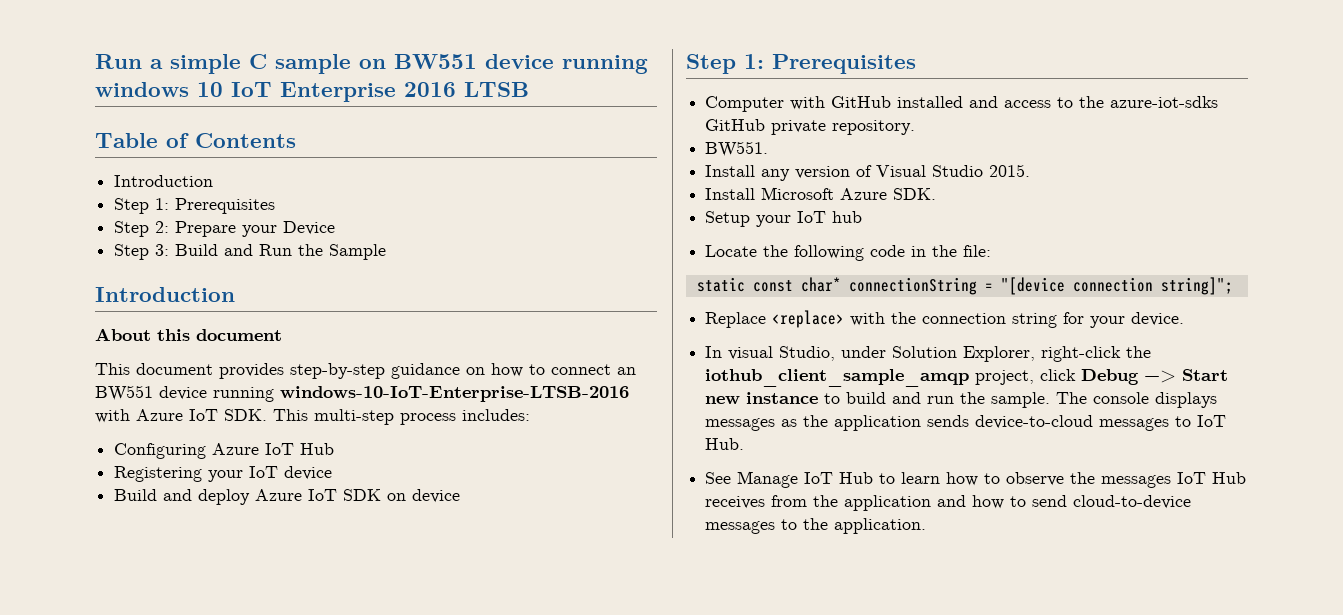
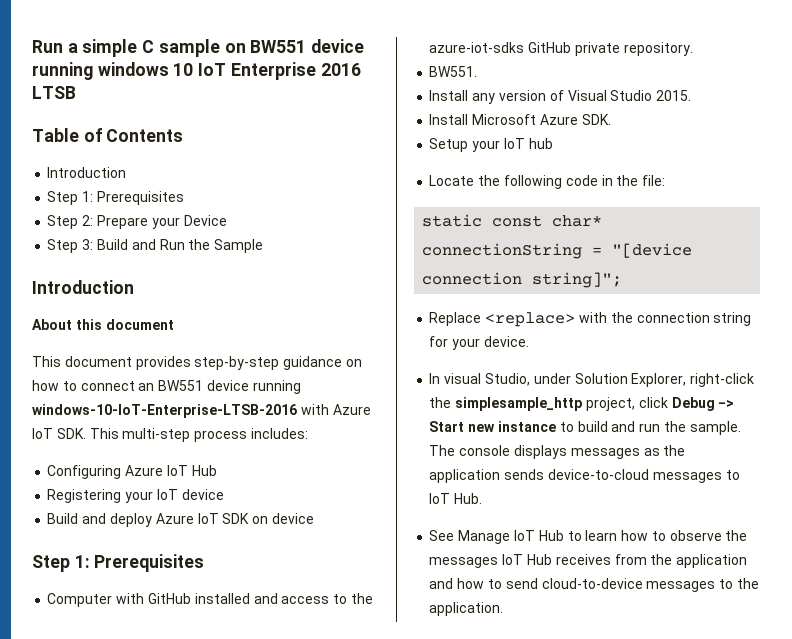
- In visual Studio, under Solution Explorer, right-click the iothub_client_sample_amqp project, click Debug −> Start new instance to build and run the sample.
+ In visual Studio, under Solution Explorer, right-click the simplesample_http project, click Debug −> Start new instance to build and run the sample.

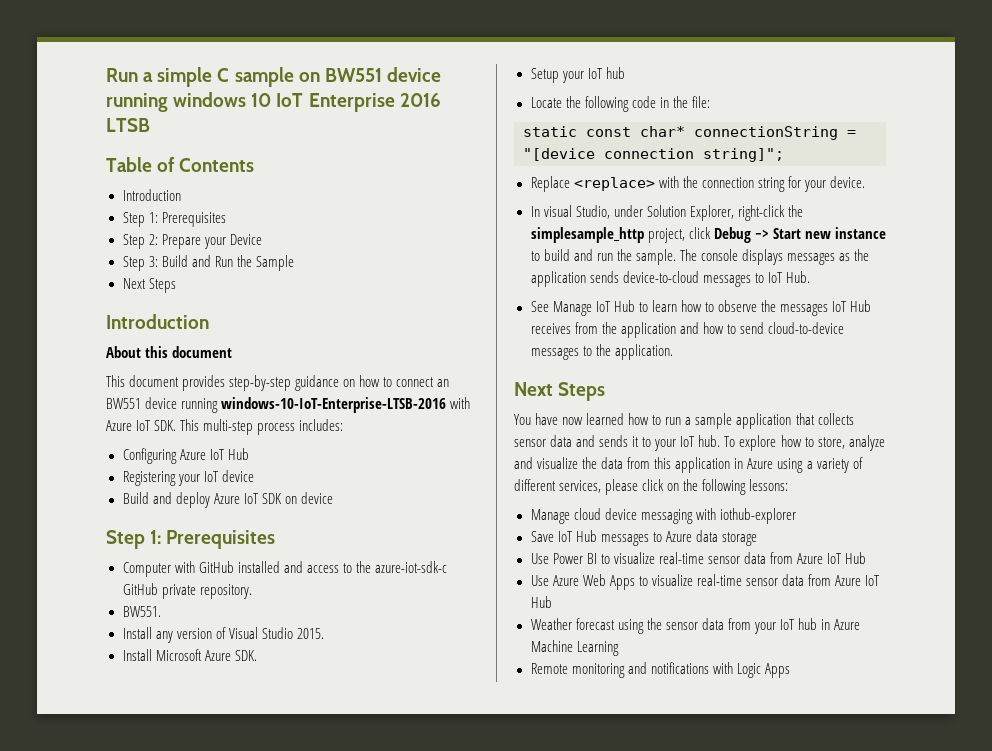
  Step 3: Build and Run the Sample
+ Next Steps
- Computer with GitHub installed and access to the azure-iot-sdks GitHub private repository.
+ Computer with GitHub installed and access to the azure-iot-sdk-c GitHub private repository.
  See Manage IoT Hub to learn how to observe the messages IoT Hub receives from the application and how to send cloud-to-device messages to the application.
+ Next Steps
+ You have now learned how to run a sample application that collects sensor data and sends it to your IoT hub. To explore how to store, analyze and visualize the data from this application in Azure using a variety of different services, please click on the following lessons:
+ Manage cloud device messaging with iothub-explorer
+ Save IoT Hub messages to Azure data storage
+ Use Power BI to visualize real-time sensor data from Azure IoT Hub
+ Use Azure Web Apps to visualize real-time sensor data from Azure IoT Hub
+ Weather forecast using the sensor data from your IoT hub in Azure Machine Learning
+ Remote monitoring and notifications with Logic Apps

